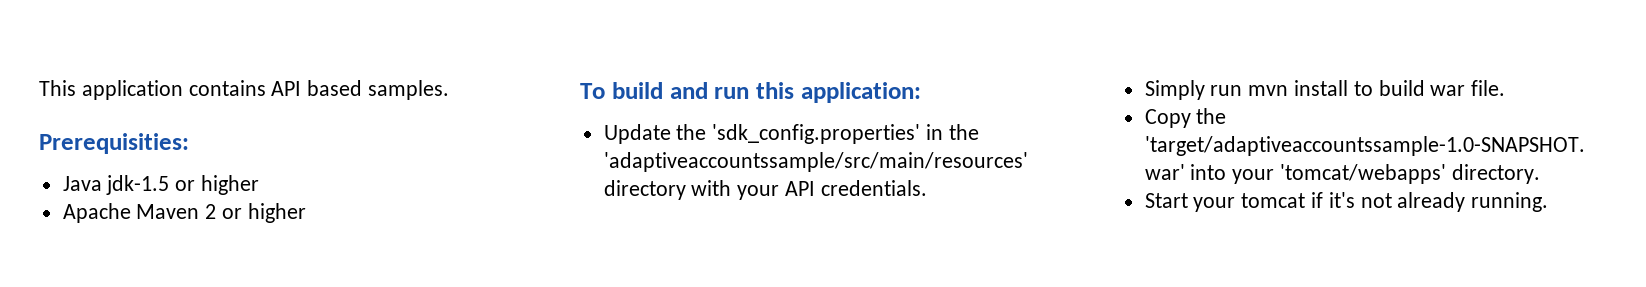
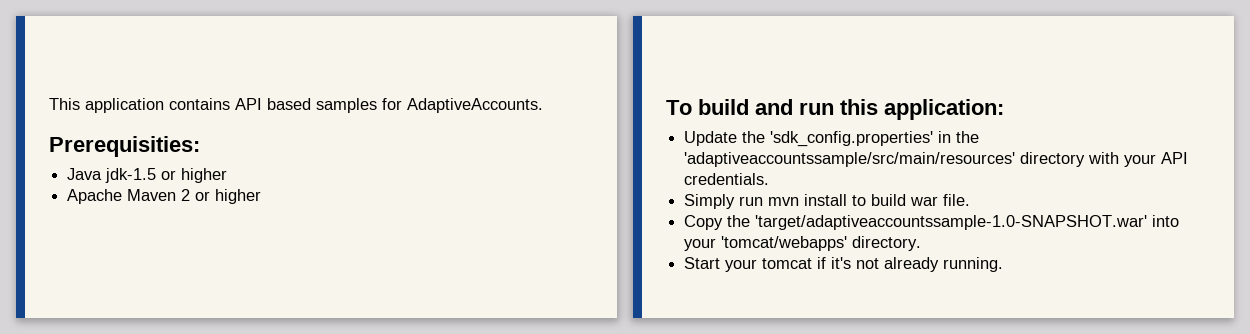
- This application contains API based samples.
+ This application contains API based samples for AdaptiveAccounts.

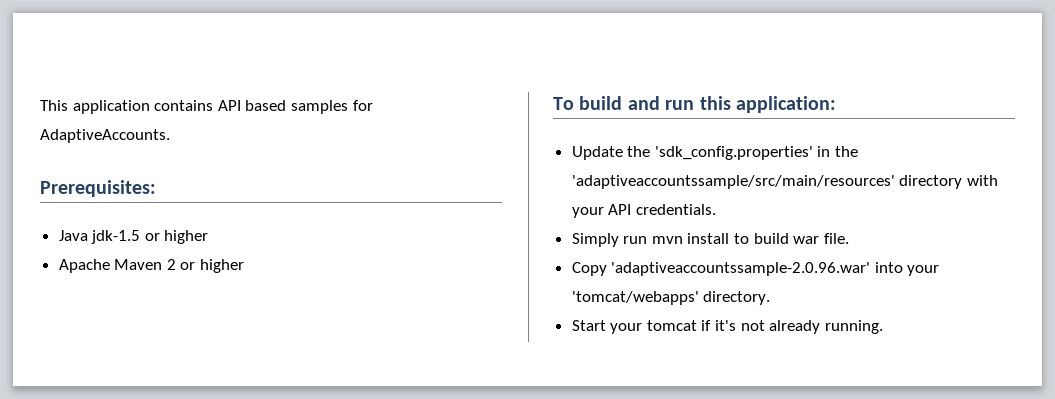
- Prerequisities:
+ Prerequisites:
- Copy the 'target/adaptiveaccountssample-1.0-SNAPSHOT.war' into your 'tomcat/webapps' directory.
+ Copy 'adaptiveaccountssample-2.0.96.war' into your 'tomcat/webapps' directory.

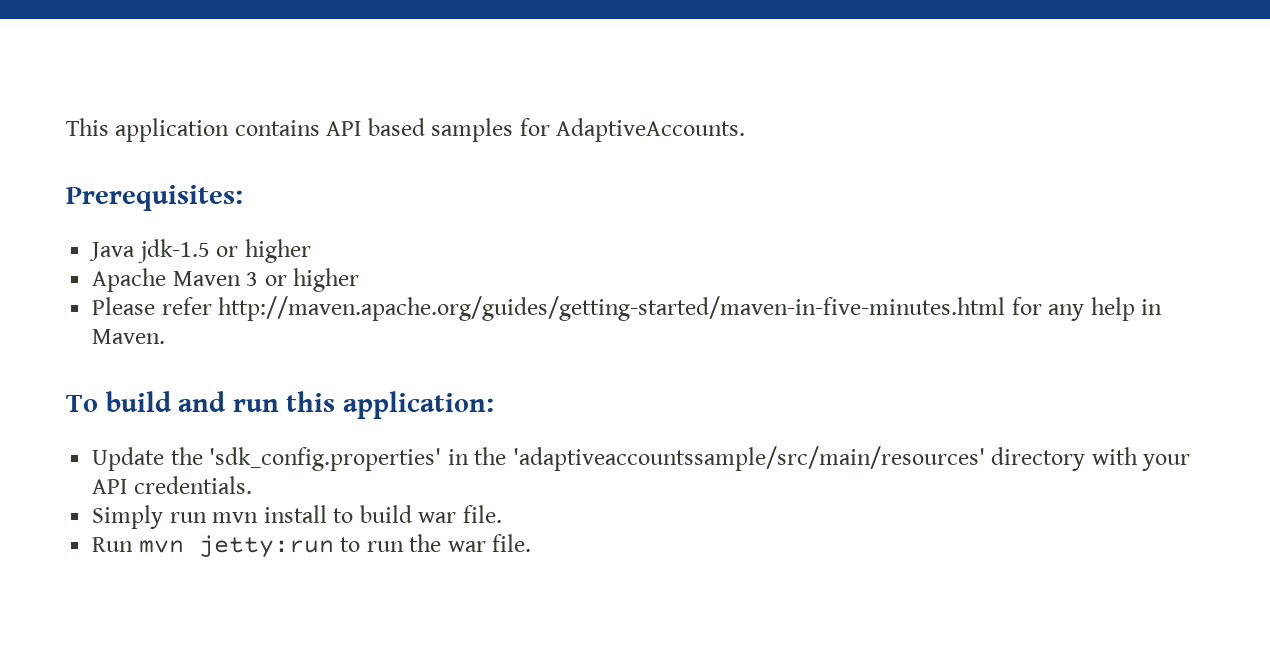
- Apache Maven 2 or higher
+ Apache Maven 3 or higher
+ Please refer http://maven.apache.org/guides/getting-started/maven-in-five-minutes.html for any help in Maven.
- Copy 'adaptiveaccountssample-2.0.96.war' into your 'tomcat/webapps' directory.
- Start your tomcat if it's not already running.
+ Run mvn jetty:run to run the war file.

